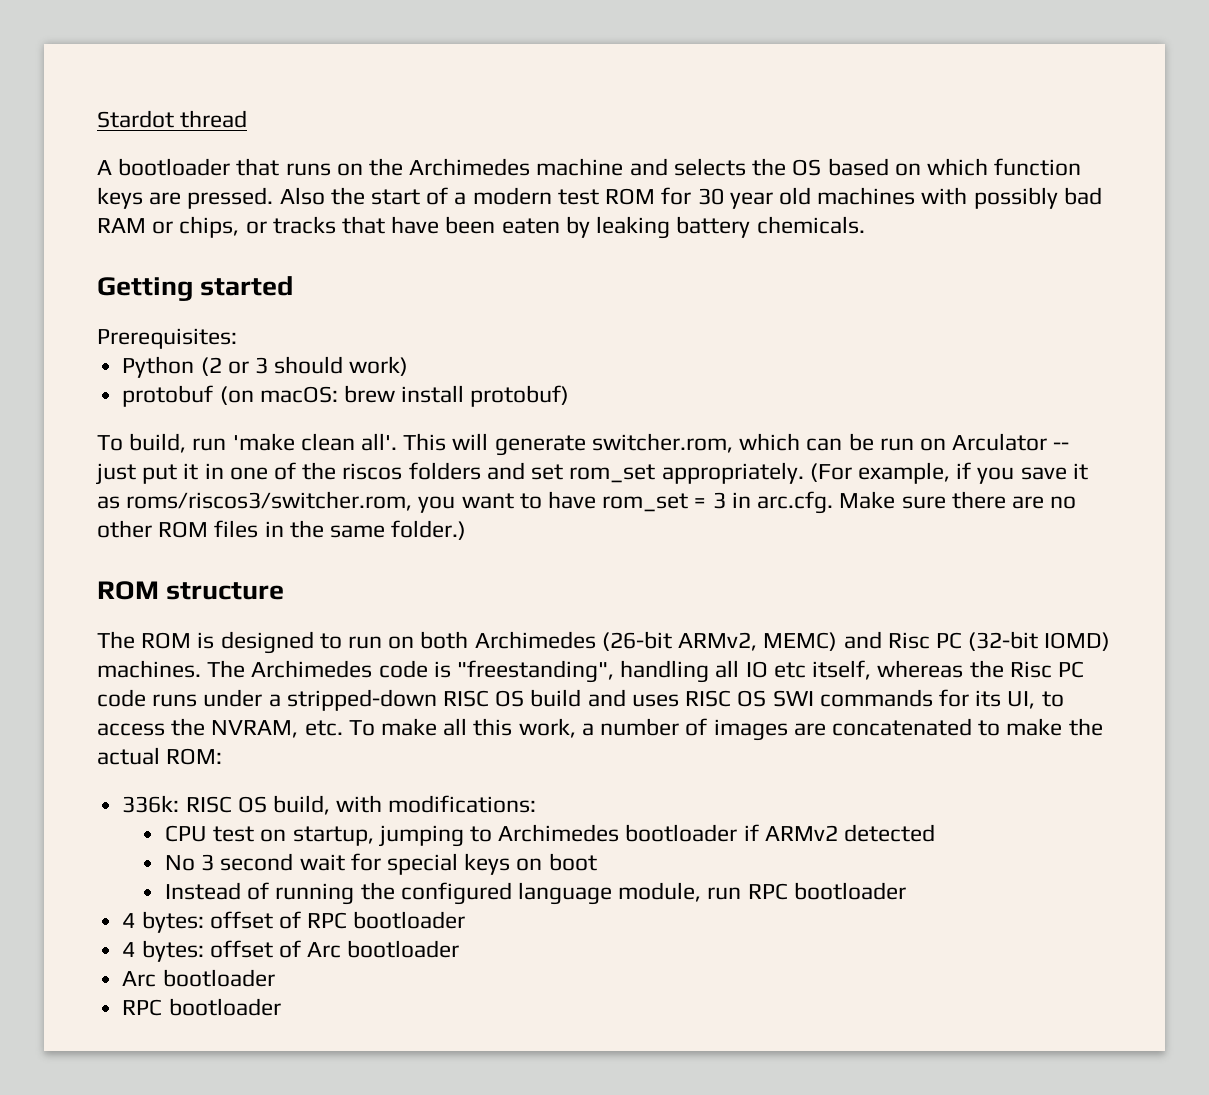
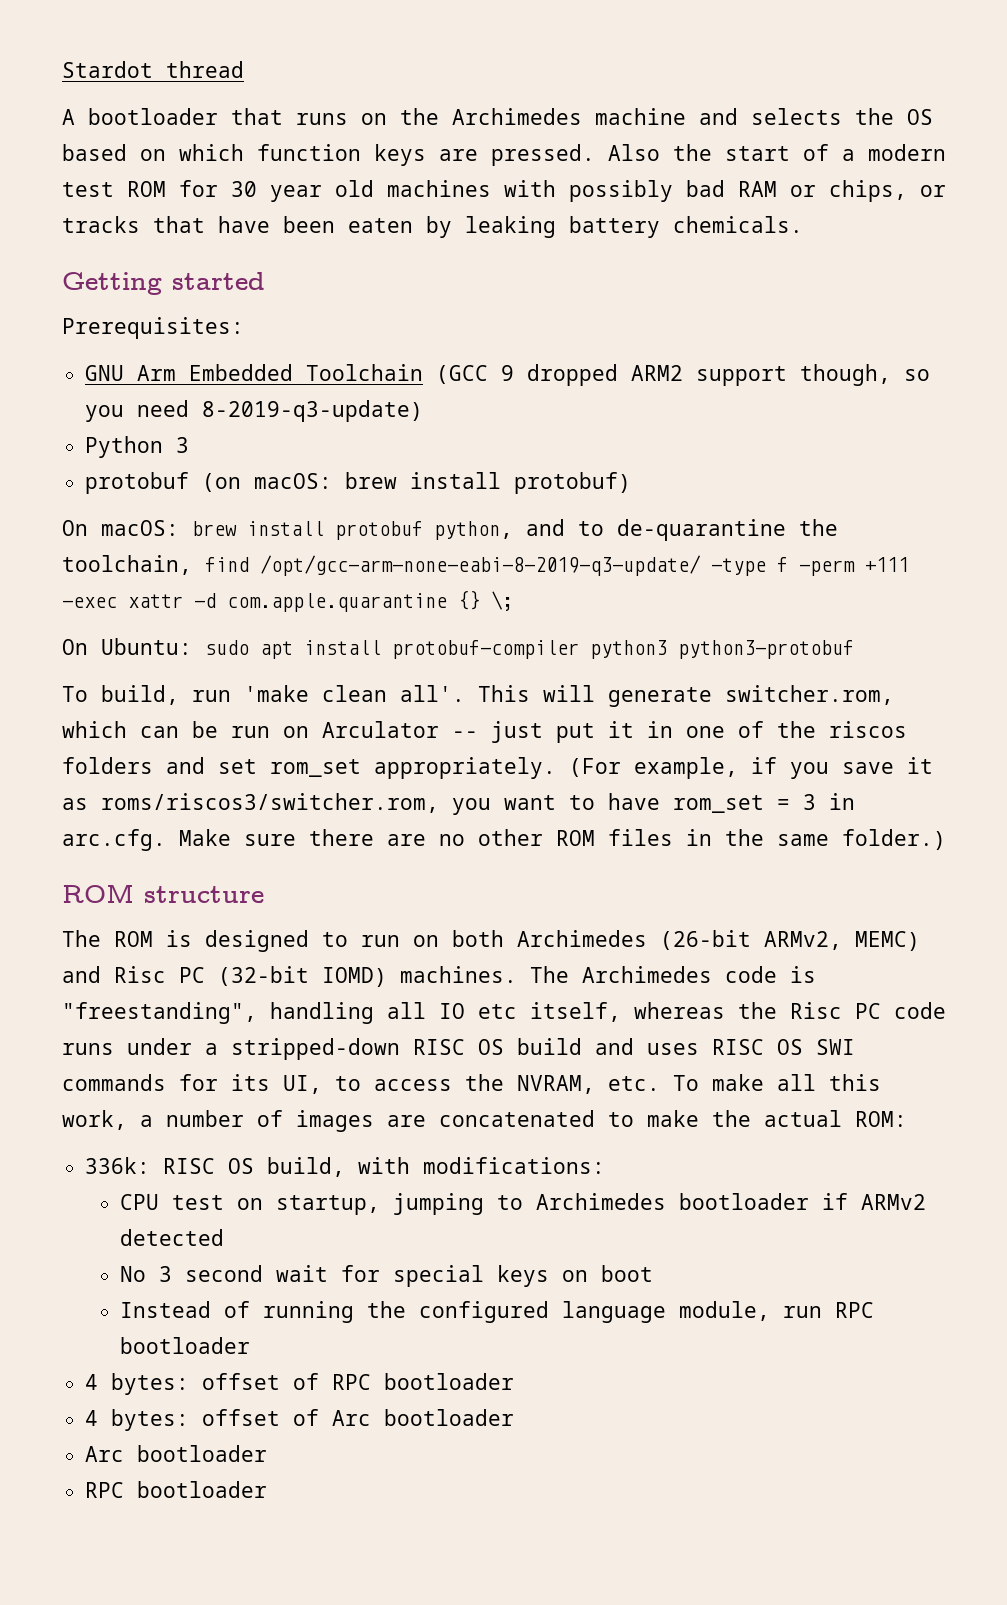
+ GNU Arm Embedded Toolchain (GCC 9 dropped ARM2 support though, so you need 8-2019-q3-update)
- Python (2 or 3 should work)
+ Python 3
+ On macOS: brew install protobuf python, and to de-quarantine the toolchain, find /opt/gcc-arm-none-eabi-8-2019-q3-update/ -type f -perm +111 -exec xattr -d com.apple.quarantine {} \;
+ On Ubuntu: sudo apt install protobuf-compiler python3 python3-protobuf

